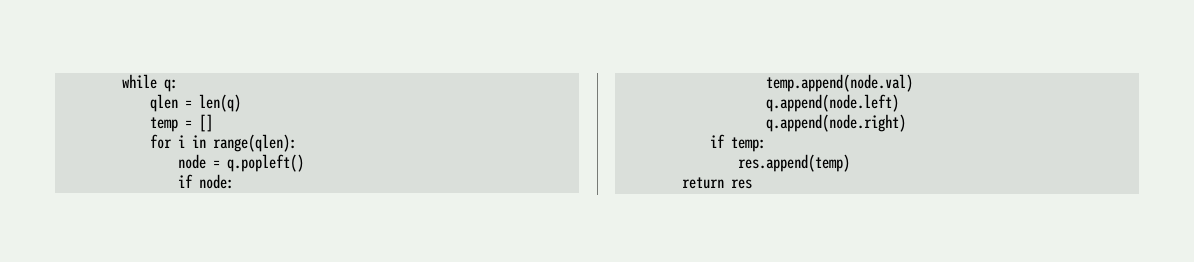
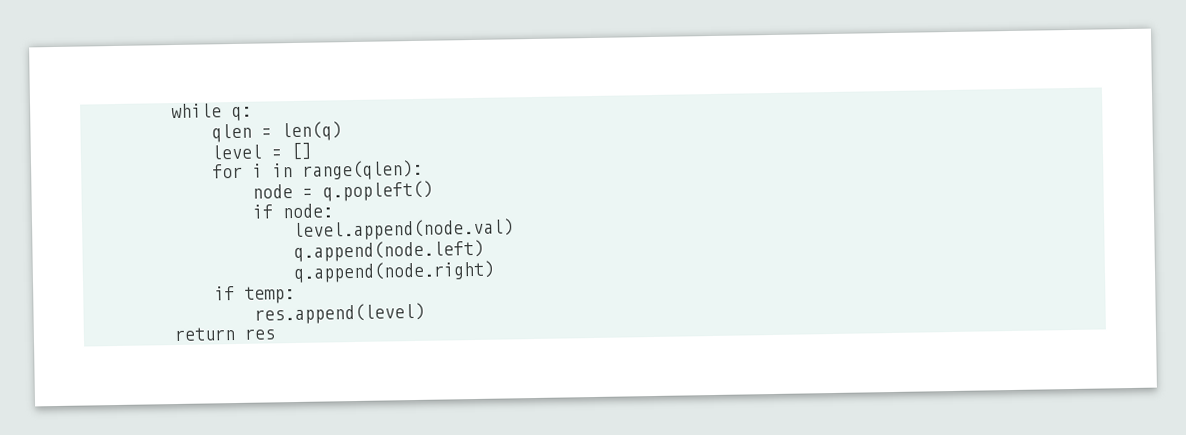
- temp = []
+ level = []
- temp.append(node.val)
+ level.append(node.val)
- res.append(temp)
+ res.append(level)

